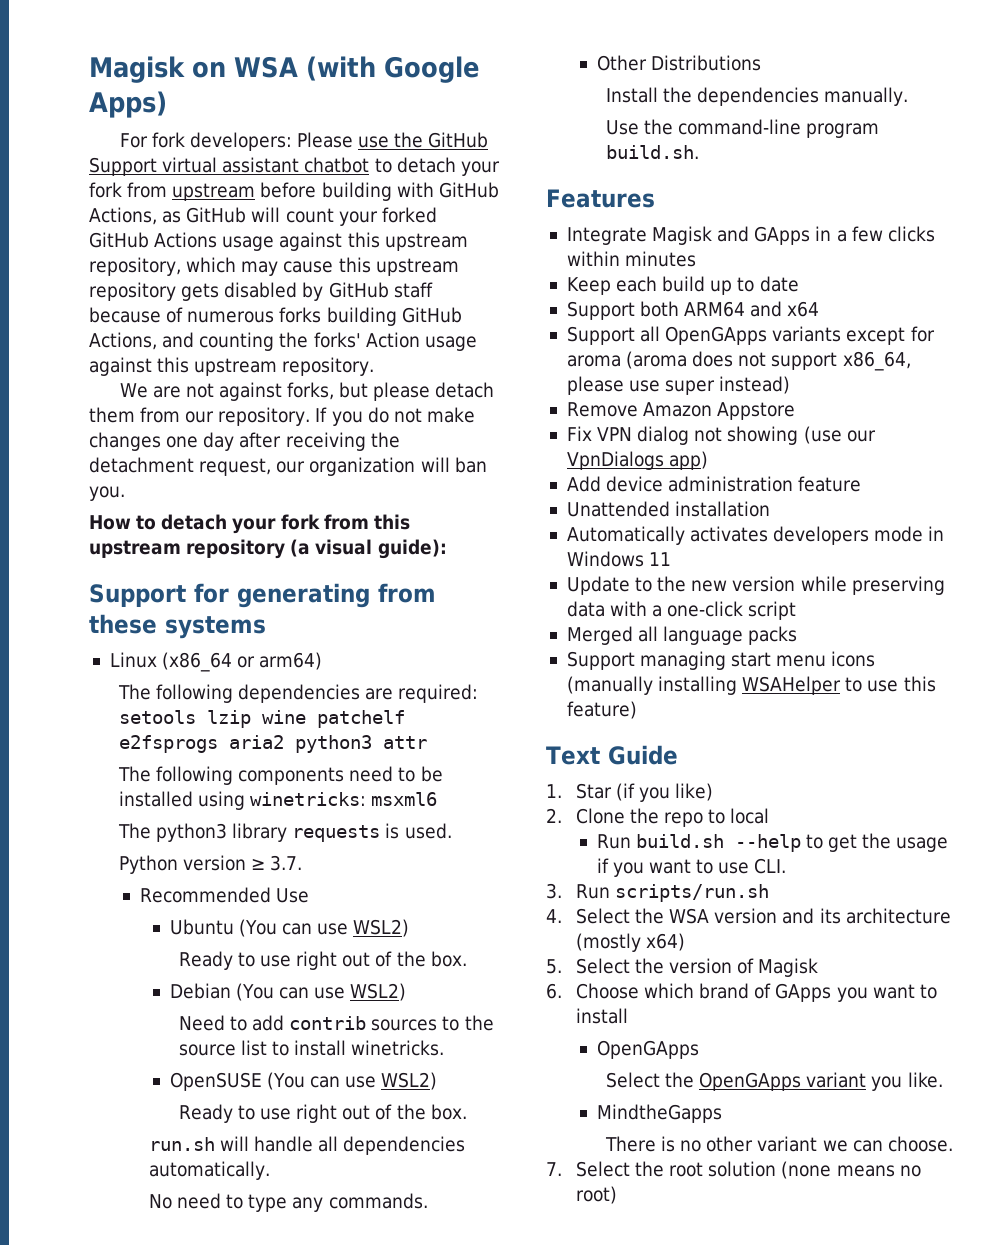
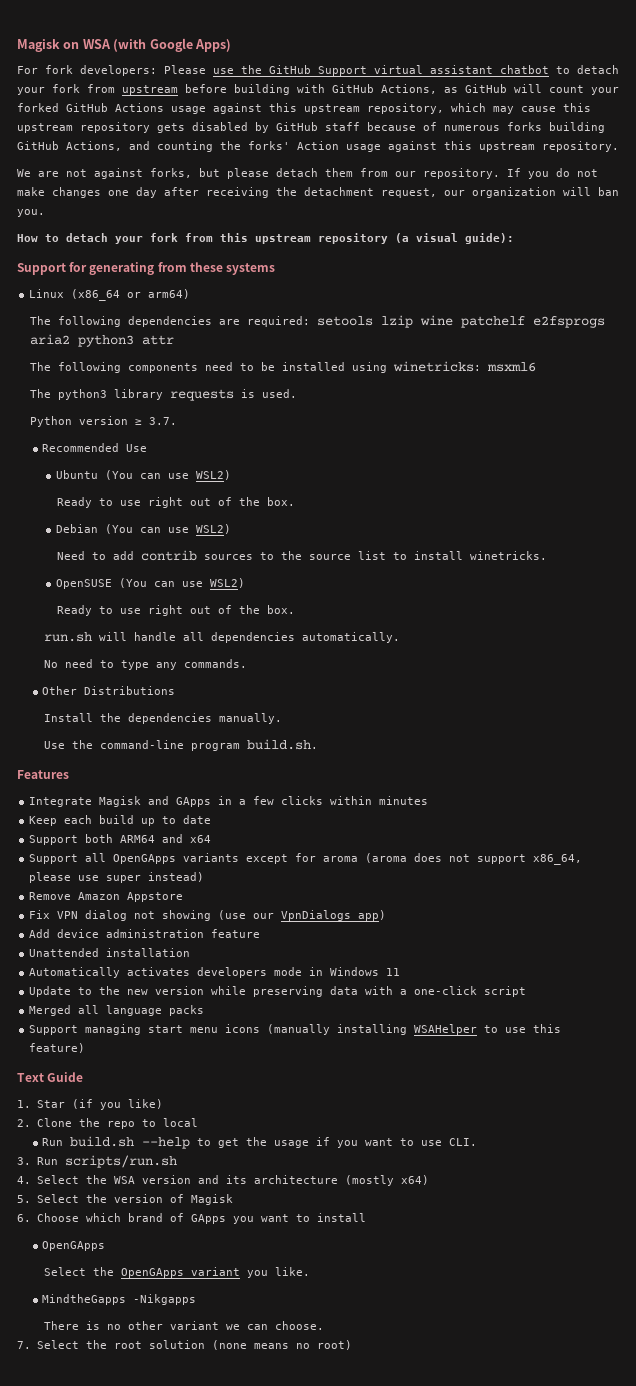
- MindtheGapps
+ MindtheGapps -Nikgapps

